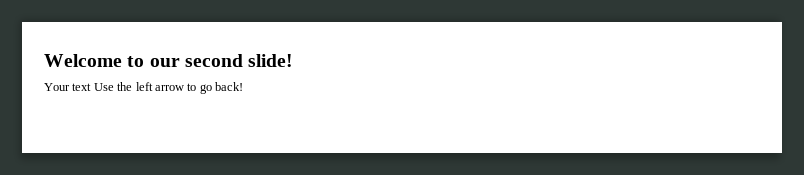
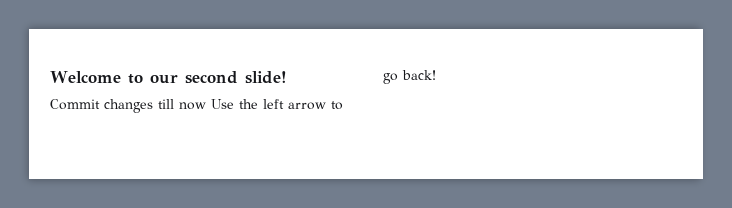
- Your text Use the left arrow to go back!
+ Commit changes till now Use the left arrow to go back!

